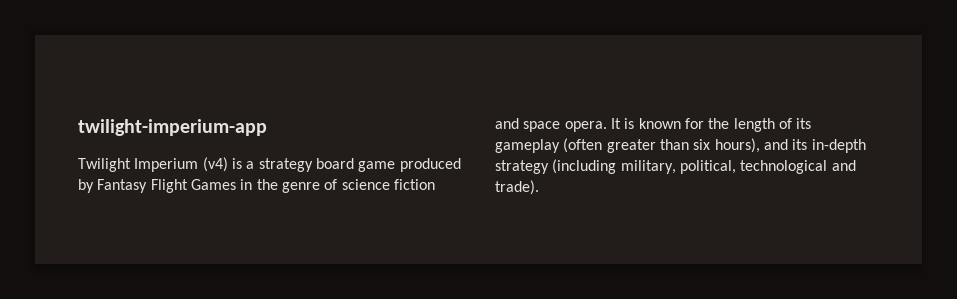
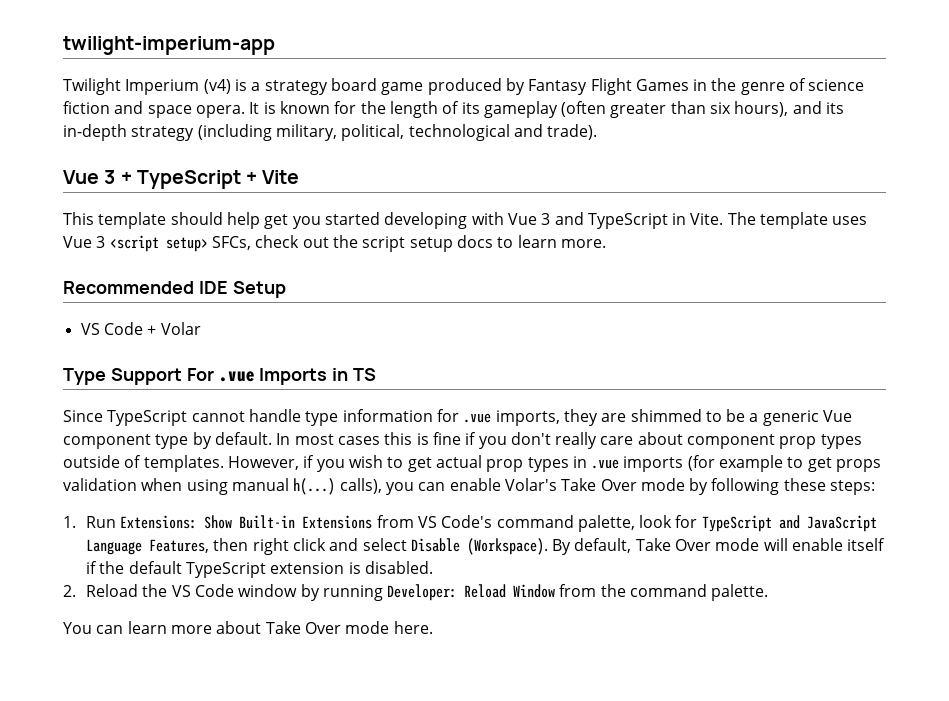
+ Vue 3 + TypeScript + Vite
+ This template should help get you started developing with Vue 3 and TypeScript in Vite. The template uses Vue 3 <script setup> SFCs, check out the script setup docs to learn more.
+ Recommended IDE Setup
+ VS Code + Volar
+ Type Support For .vue Imports in TS
+ Since TypeScript cannot handle type information for .vue imports, they are shimmed to be a generic Vue component type by default. In most cases this is fine if you don't really care about component prop types outside of templates. However, if you wish to get actual prop types in .vue imports (for example to get props validation when using manual h(...) calls), you can enable Volar's Take Over mode by following these steps:
+ 1. Run Extensions: Show Built-in Extensions from VS Code's command palette, look for TypeScript and JavaScript Language Features, then right click and select Disable (Workspace). By default, Take Over mode will enable itself if the default TypeScript extension is disabled.
+ 2. Reload the VS Code window by running Developer: Reload Window from the command palette.
+ You can learn more about Take Over mode here.

